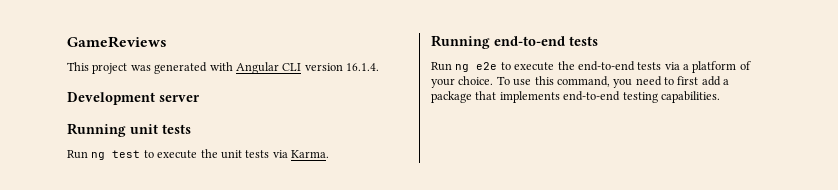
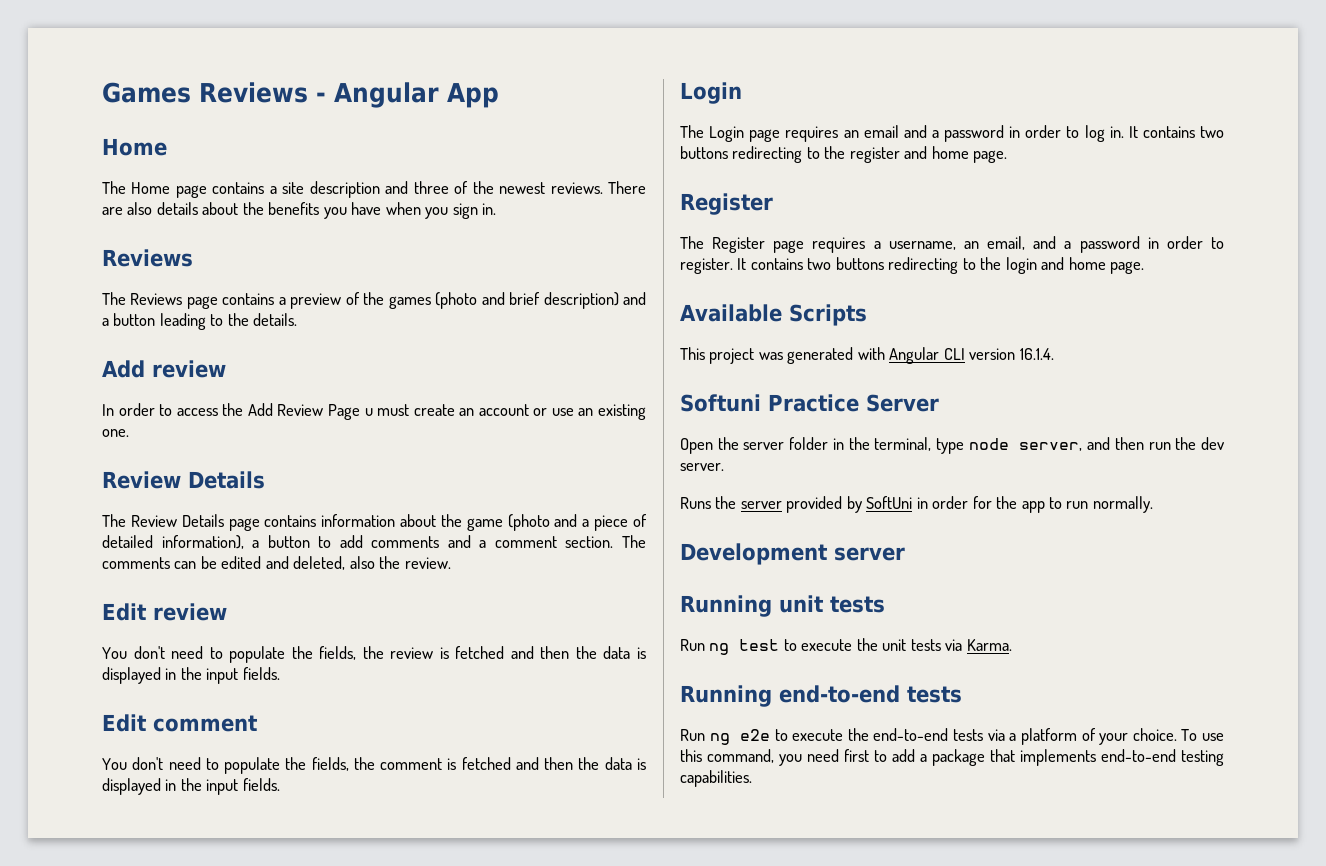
- GameReviews
+ Games Reviews - Angular App
+ Home
+ The Home page contains a site description and three of the newest reviews. There are also details about the benefits you have when you sign in.
+ Reviews
+ The Reviews page contains a preview of the games (photo and brief description) and a button leading to the details.
+ Add review
+ In order to access the Add Review Page u must create an account or use an existing one.
+ Review Details
+ The Review Details page contains information about the game (photo and a piece of detailed information), a button to add comments and a comment section. The comments can be edited and deleted, also the review.
+ Edit review
+ You don't need to populate the fields, the review is fetched and then the data is displayed in the input fields.
+ Edit comment
+ You don't need to populate the fields, the comment is fetched and then the data is displayed in the input fields.
+ Login
+ The Login page requires an email and a password in order to log in. It contains two buttons redirecting to the register and home page.
+ Register
+ The Register page requires a username, an email, and a password in order to register. It contains two buttons redirecting to the login and home page.
+ Available Scripts
+ Softuni Practice Server
+ Open the server folder in the terminal, type node server, and then run the dev server.
+ Runs the server provided by SoftUni in order for the app to run normally.
- To use this command, you need to first add a package that implements end-to-end testing capabilities.
+ To use this command, you need first to add a package that implements end-to-end testing capabilities.

